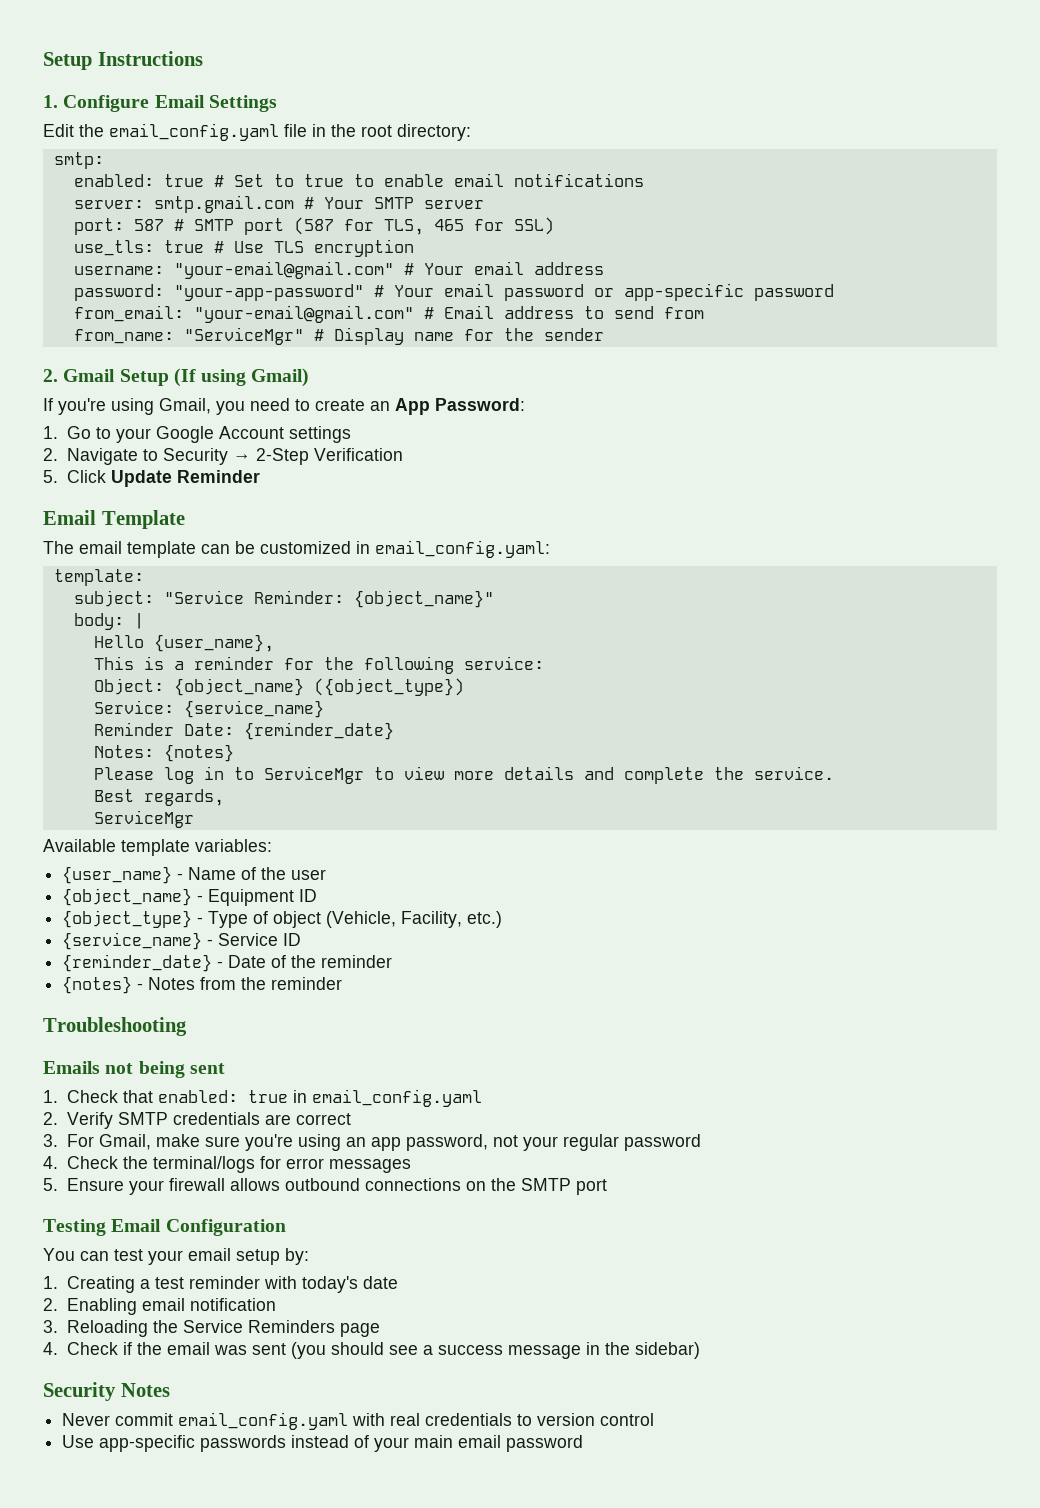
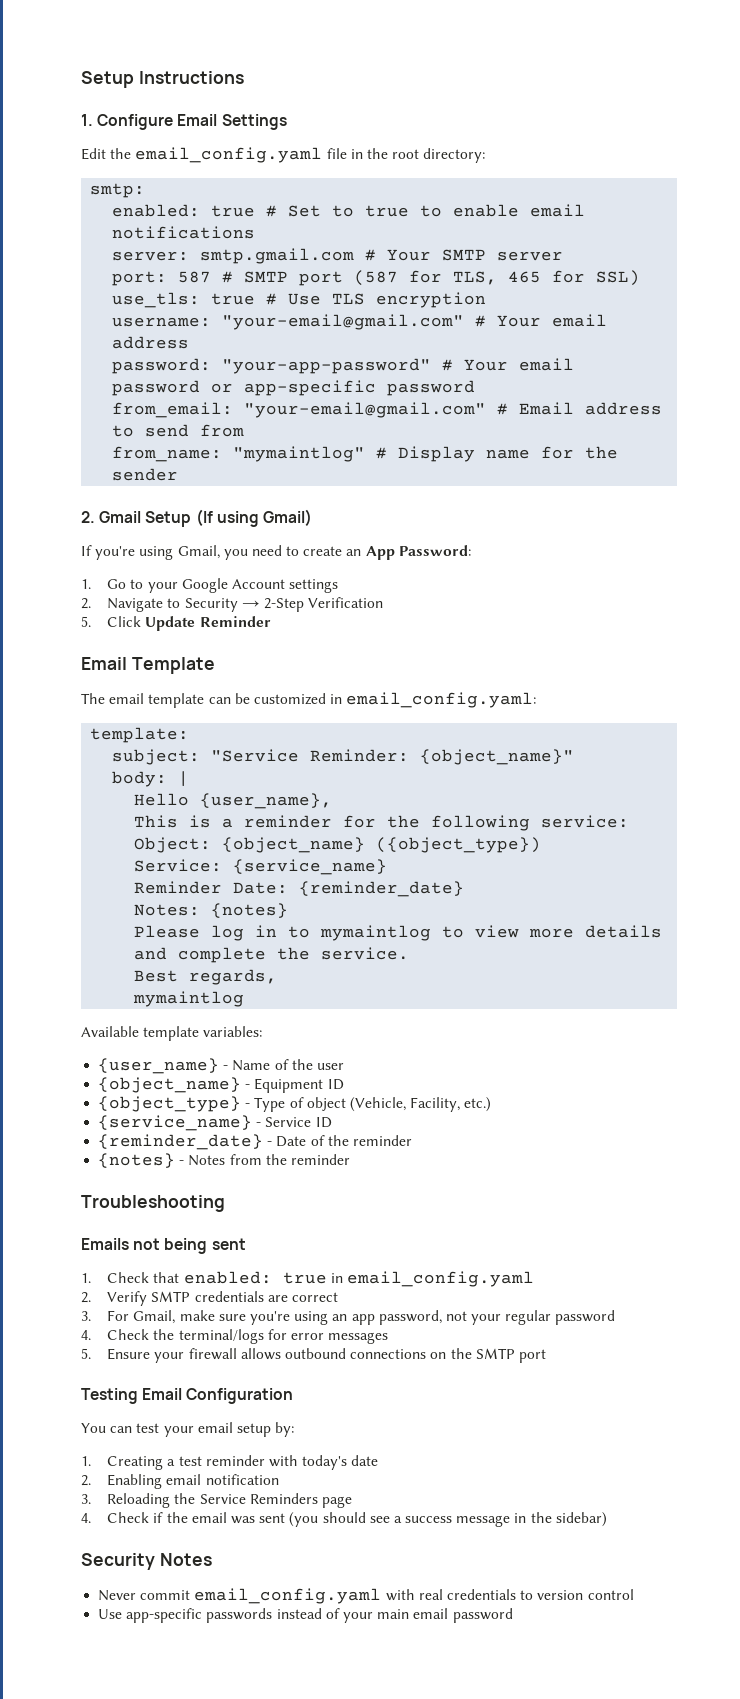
- from_name: "ServiceMgr" # Display name for the sender
+ from_name: "mymaintlog" # Display name for the sender
- Please log in to ServiceMgr to view more details and complete the service.
+ Please log in to mymaintlog to view more details and complete the service.
  Best regards,
- ServiceMgr
+ mymaintlog

